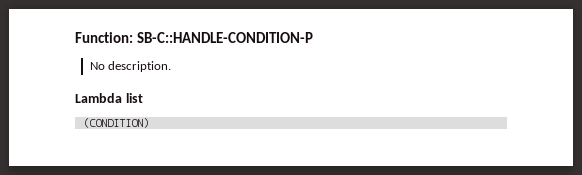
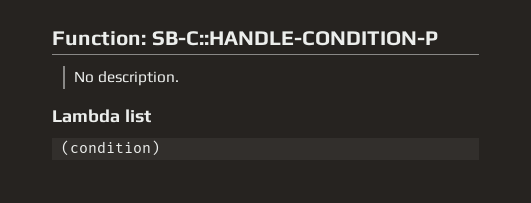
- (CONDITION)
+ (condition)

